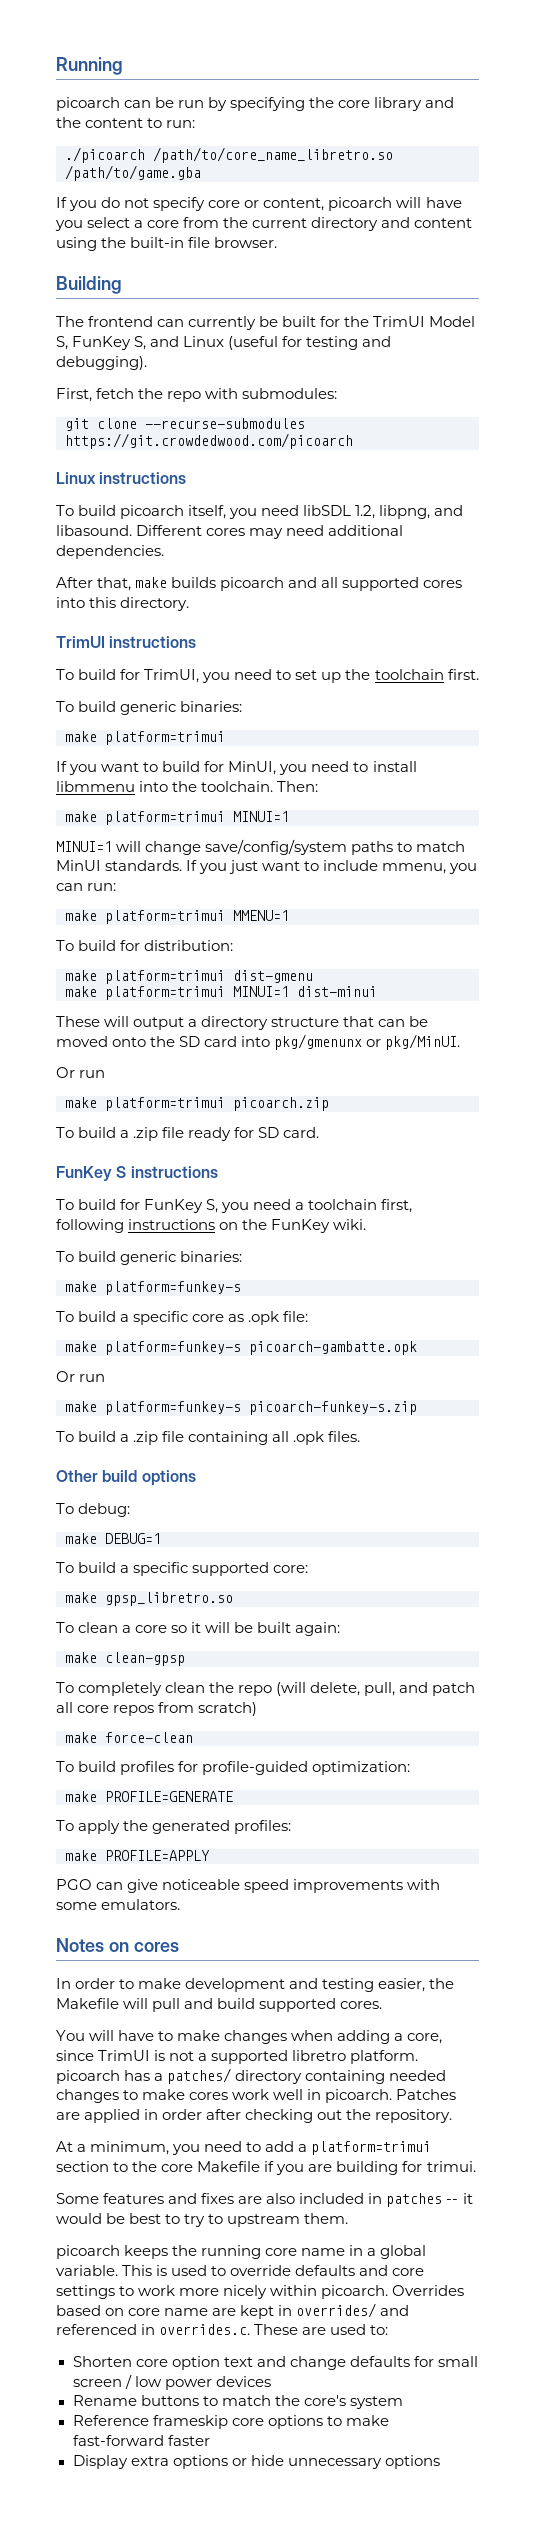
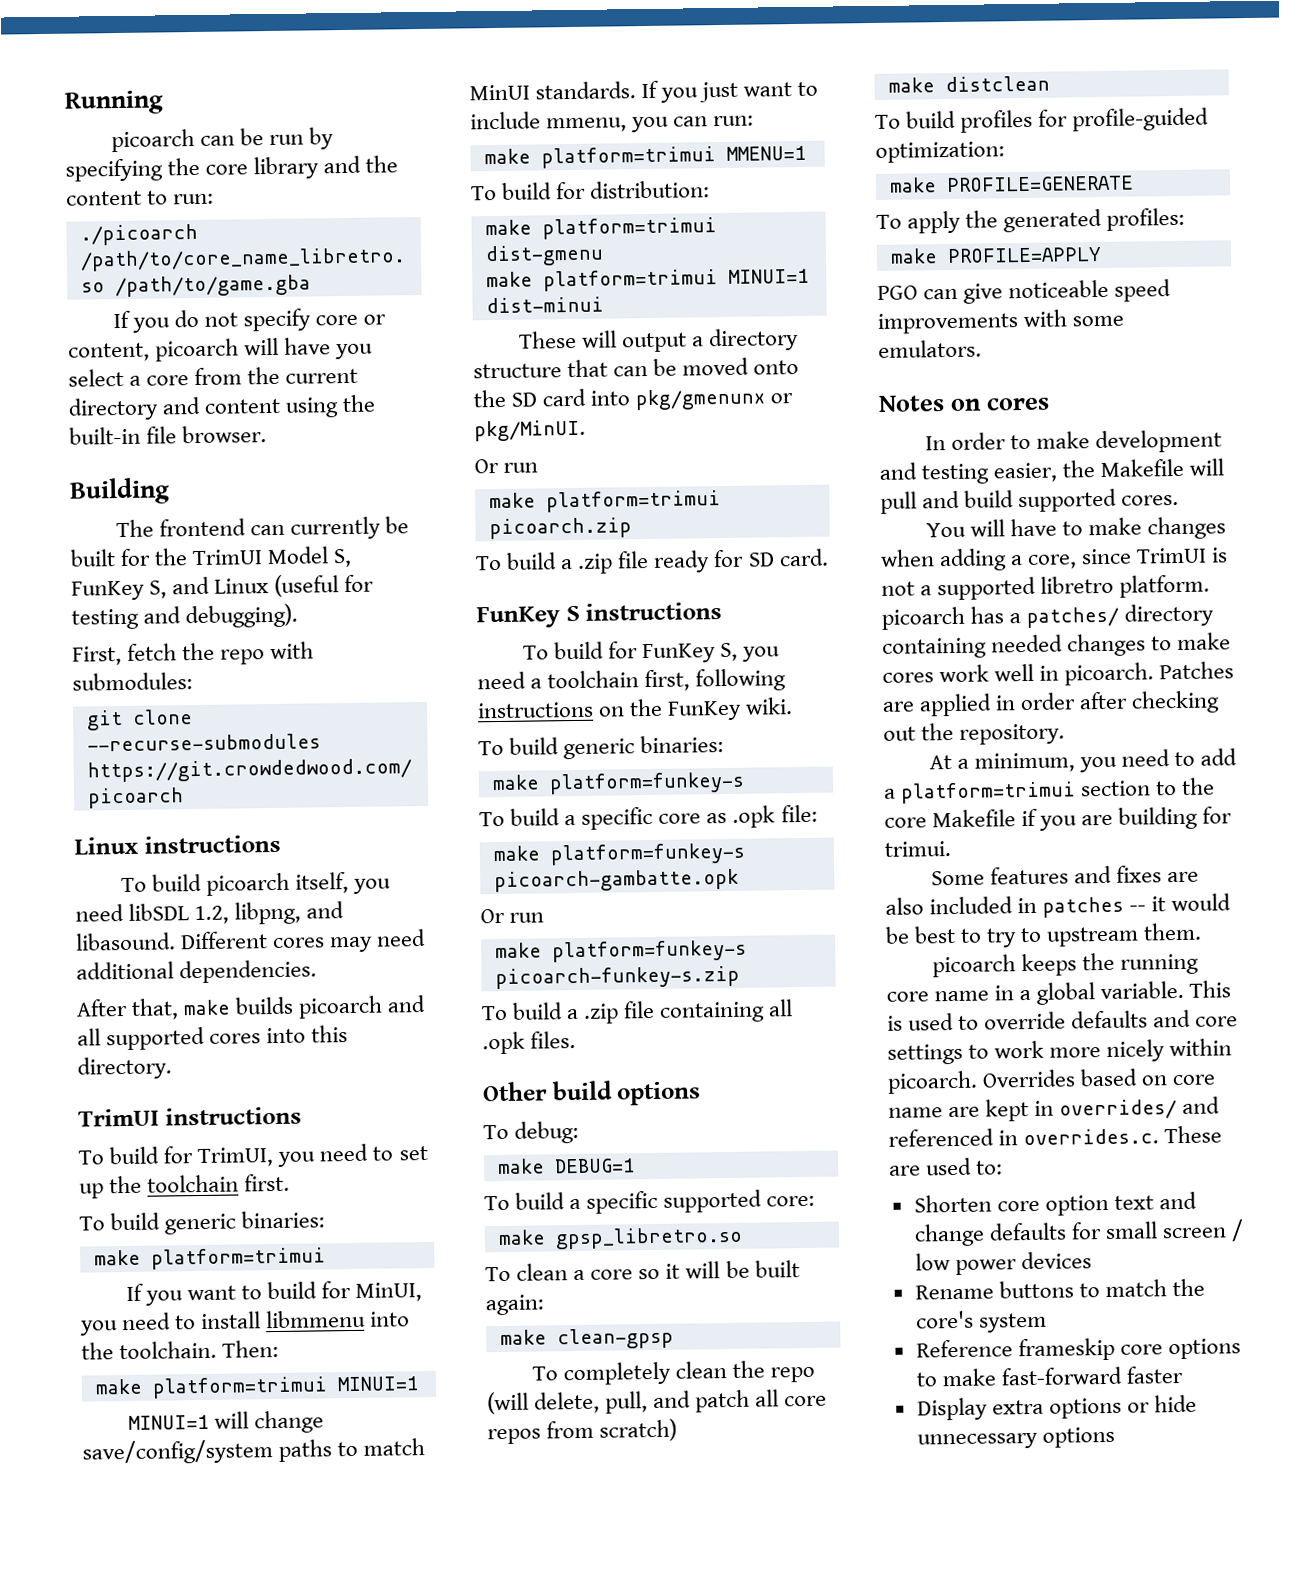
- make force-clean
+ make distclean

